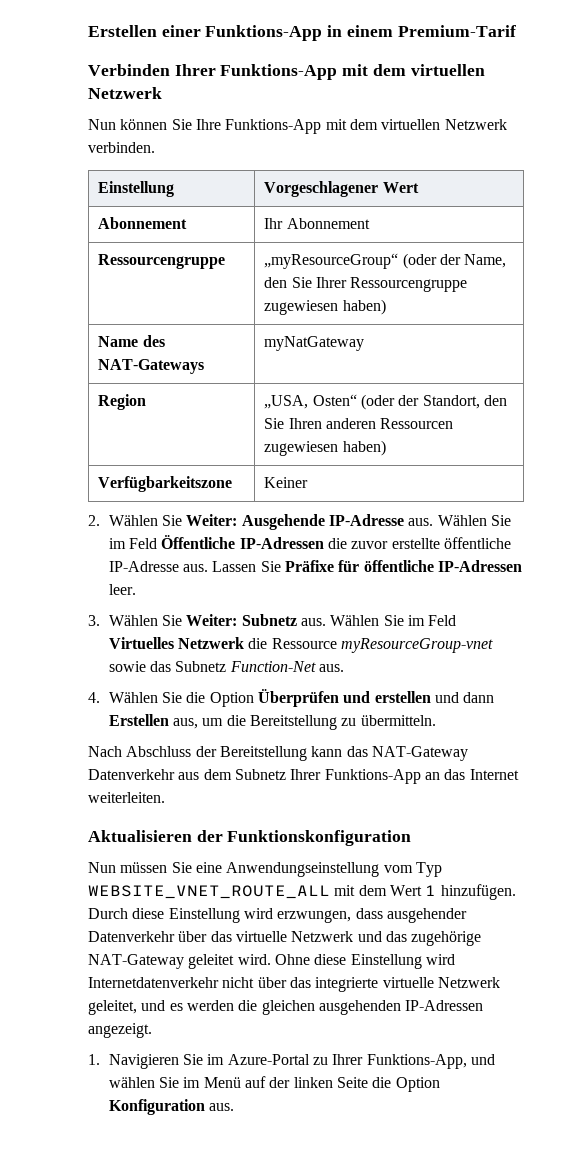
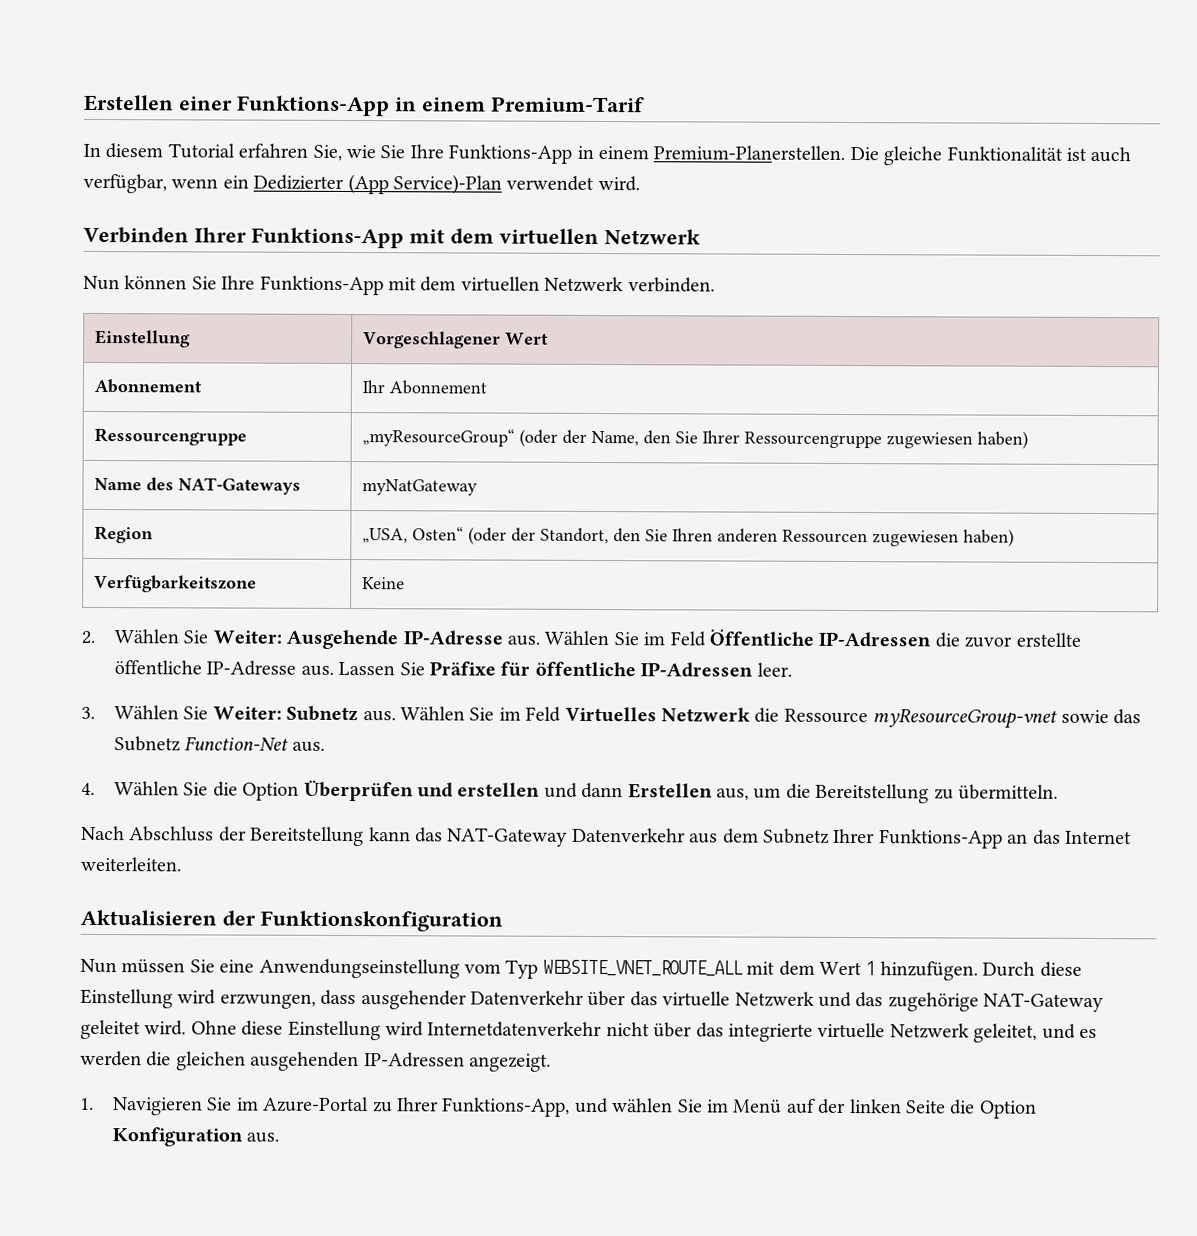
+ In diesem Tutorial erfahren Sie, wie Sie Ihre Funktions-App in einem Premium-Planerstellen. Die gleiche Funktionalität ist auch verfügbar, wenn ein Dedizierter (App Service)-Plan verwendet wird.
- Verfügbarkeitszone | Keiner
+ Verfügbarkeitszone | Keine

